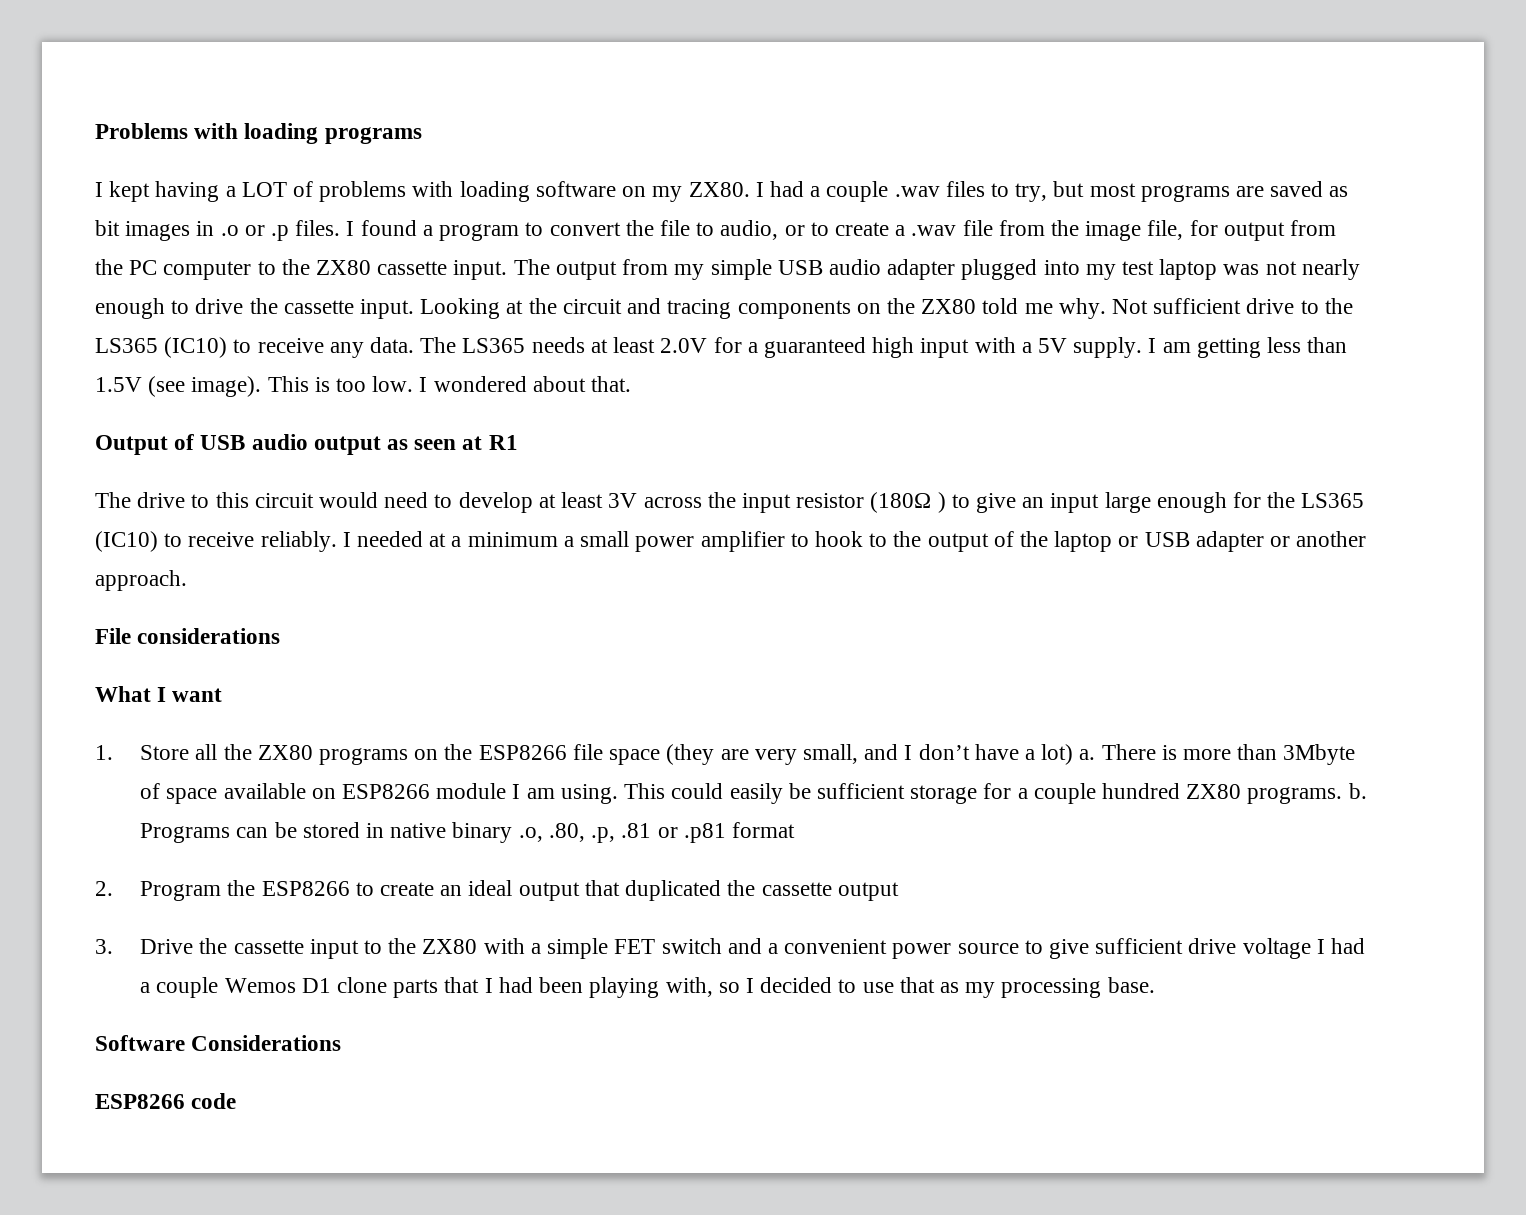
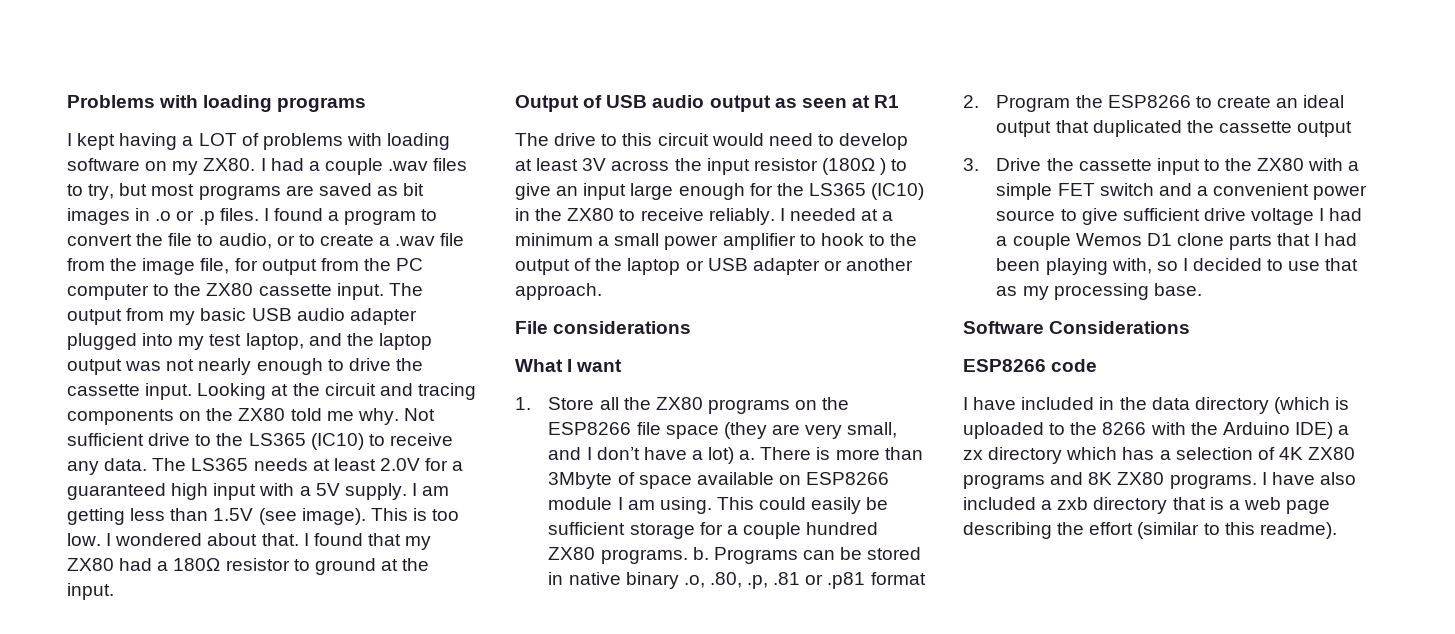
- The output from my simple USB audio adapter plugged into my test laptop was not nearly enough to drive the cassette input.
+ The output from my basic USB audio adapter plugged into my test laptop, and the laptop output was not nearly enough to drive the cassette input.
+ I found that my ZX80 had a 180Ω resistor to ground at the input.
- The drive to this circuit would need to develop at least 3V across the input resistor (180Ω ) to give an input large enough for the LS365 (IC10) to receive reliably.
+ The drive to this circuit would need to develop at least 3V across the input resistor (180Ω ) to give an input large enough for the LS365 (IC10) in the ZX80 to receive reliably.
+ I have included in the data directory (which is uploaded to the 8266 with the Arduino IDE) a zx directory which has a selection of 4K ZX80 programs and 8K ZX80 programs. I have also included a zxb directory that is a web page describing the effort (similar to this readme).

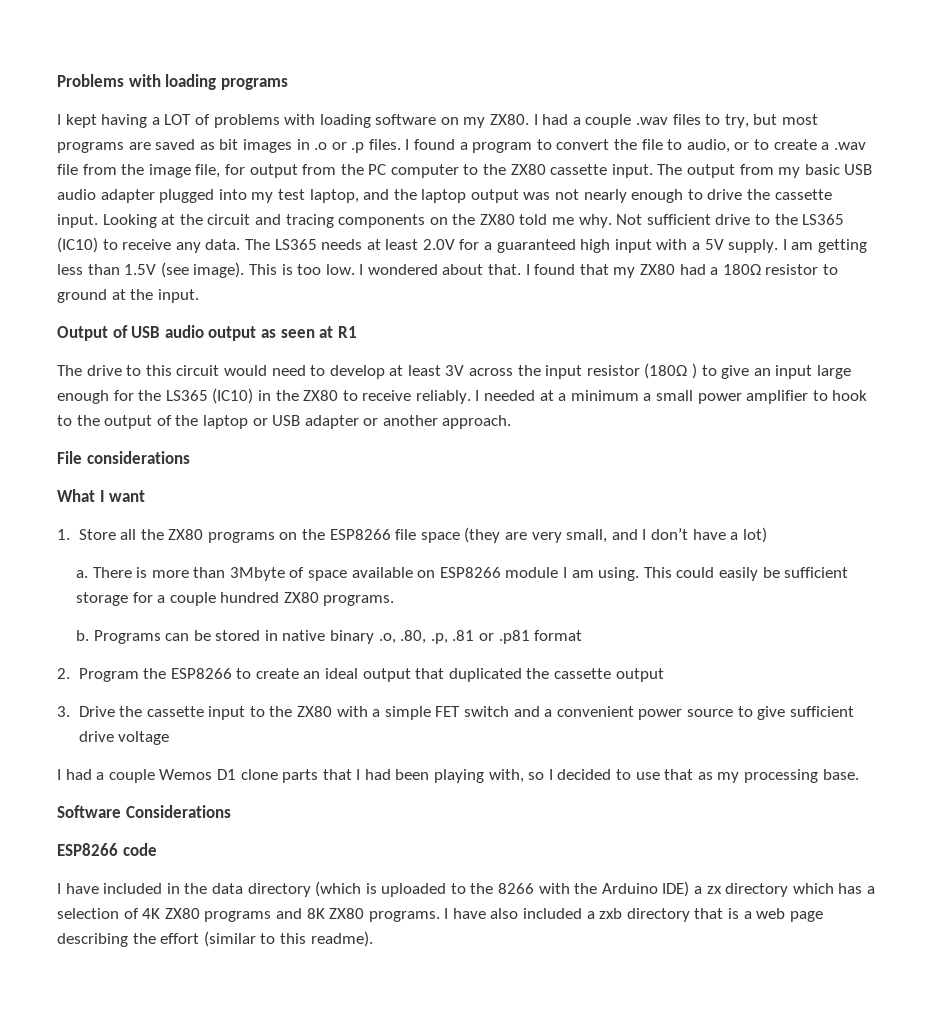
- 1. Store all the ZX80 programs on the ESP8266 file space (they are very small, and I don’t have a lot) a.
+ 1. Store all the ZX80 programs on the ESP8266 file space (they are very small, and I don’t have a lot)
+ a.
- This could easily be sufficient storage for a couple hundred ZX80 programs. b.
+ This could easily be sufficient storage for a couple hundred ZX80 programs.
+ b.
- 3. Drive the cassette input to the ZX80 with a simple FET switch and a convenient power source to give sufficient drive voltage I had a couple Wemos D1 clone parts that I had been playing with, so I decided to use that as my processing base.
+ 3. Drive the cassette input to the ZX80 with a simple FET switch and a convenient power source to give sufficient drive voltage
+ I had a couple Wemos D1 clone parts that I had been playing with, so I decided to use that as my processing base.

